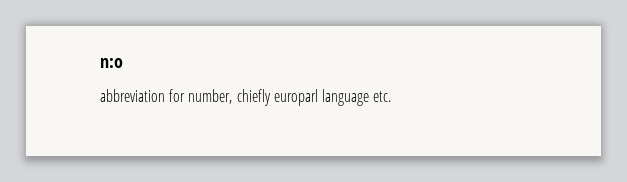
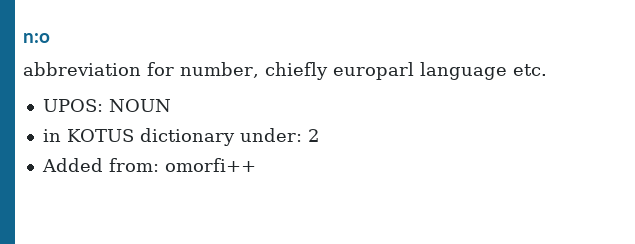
+ UPOS: NOUN
+ in KOTUS dictionary under: 2
+ Added from: omorfi++

